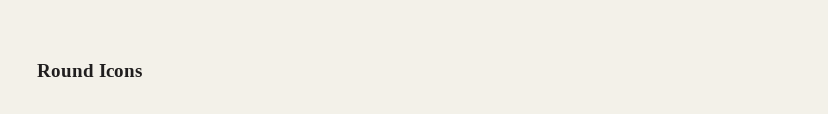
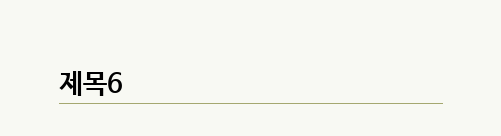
- Round Icons
+ 제목6

